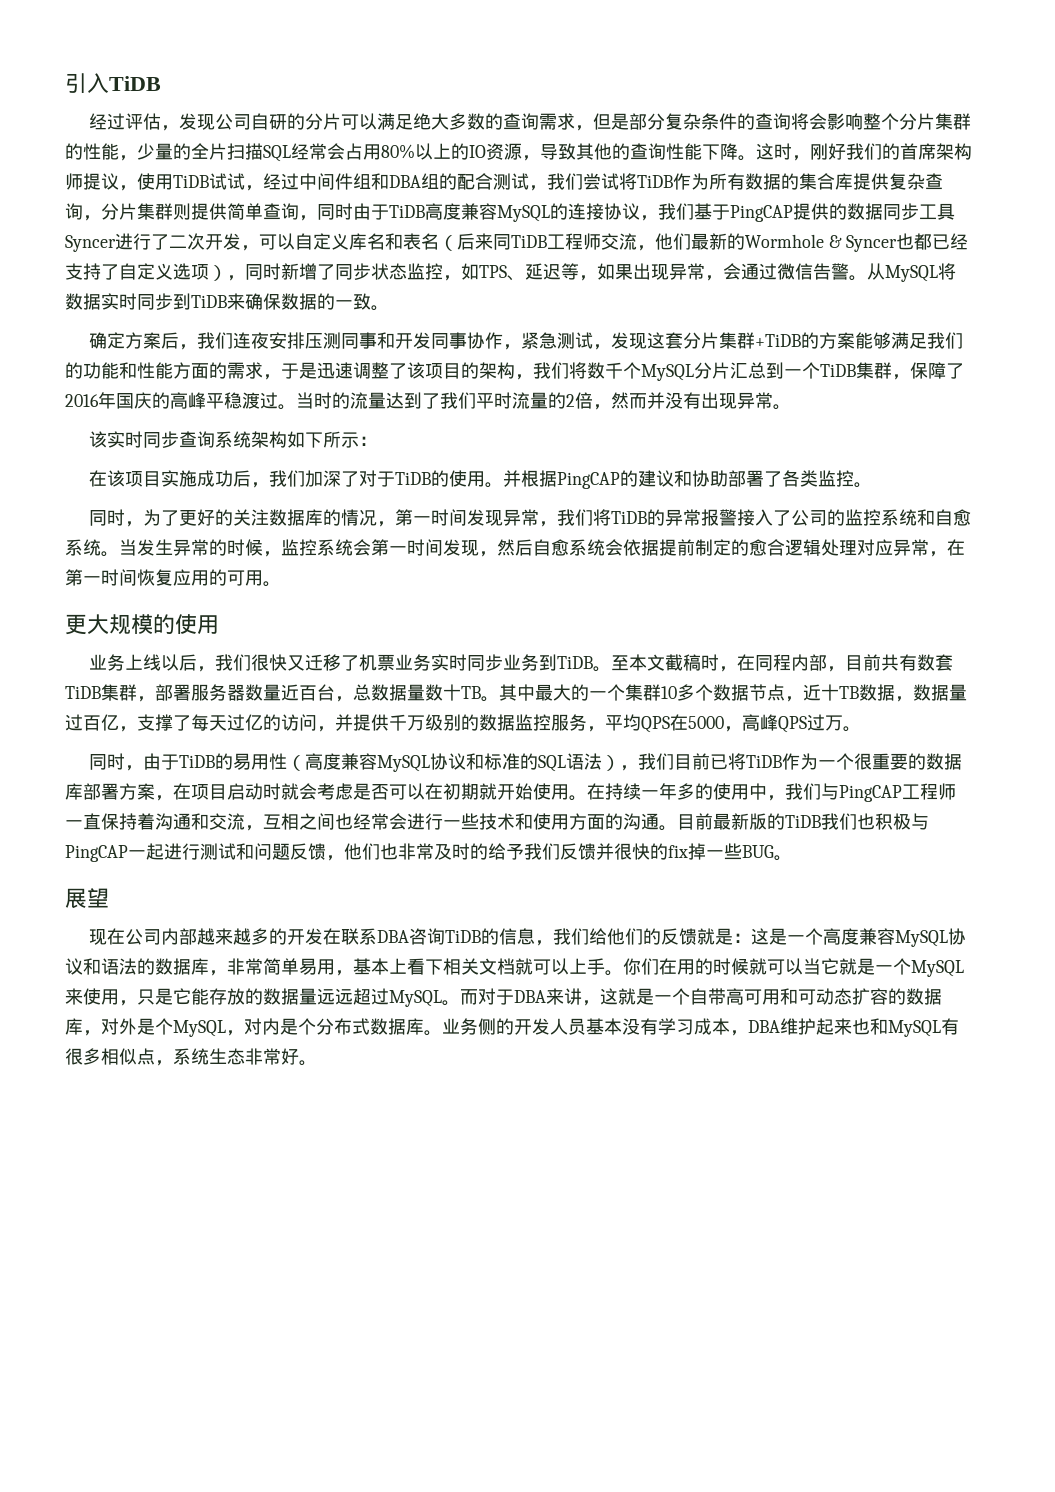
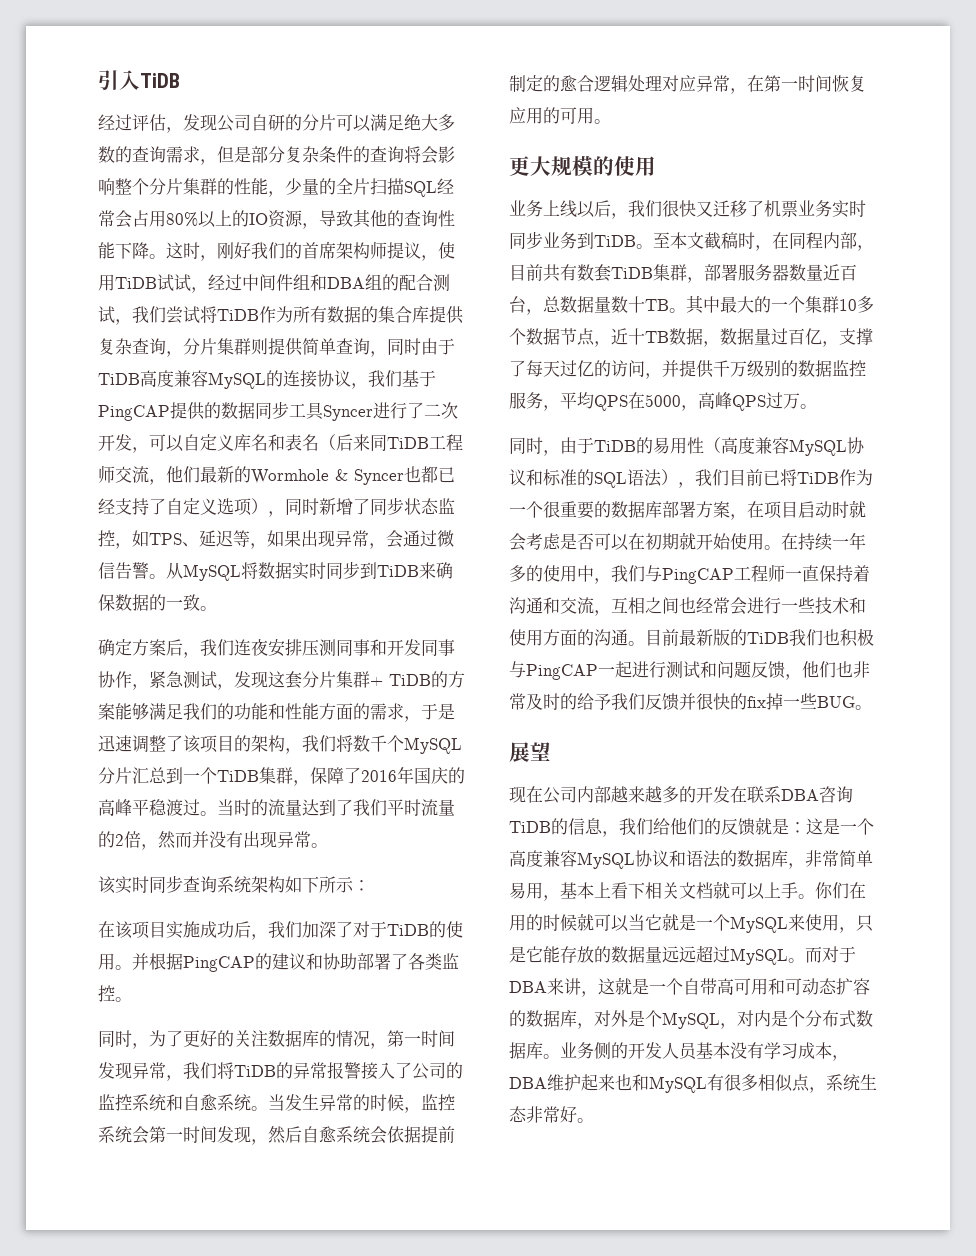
- 确定方案后，我们连夜安排压测同事和开发同事协作，紧急测试，发现这套分片集群+TiDB的方案能够满足我们的功能和性能方面的需求，于是迅速调整了该项目的架构，我们将数千个MySQL分片汇总到一个TiDB集群，保障了2016年国庆的高峰平稳渡过。
+ 确定方案后，我们连夜安排压测同事和开发同事协作，紧急测试，发现这套分片集群+ TiDB的方案能够满足我们的功能和性能方面的需求，于是迅速调整了该项目的架构，我们将数千个MySQL分片汇总到一个TiDB集群，保障了2016年国庆的高峰平稳渡过。

